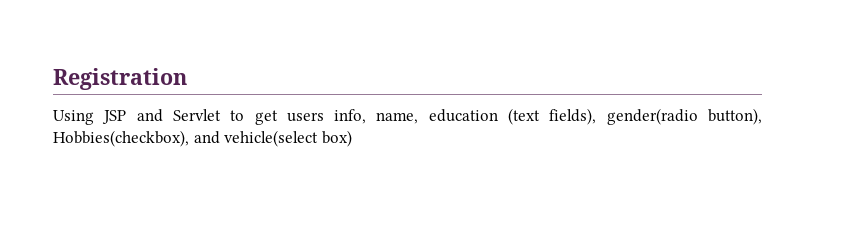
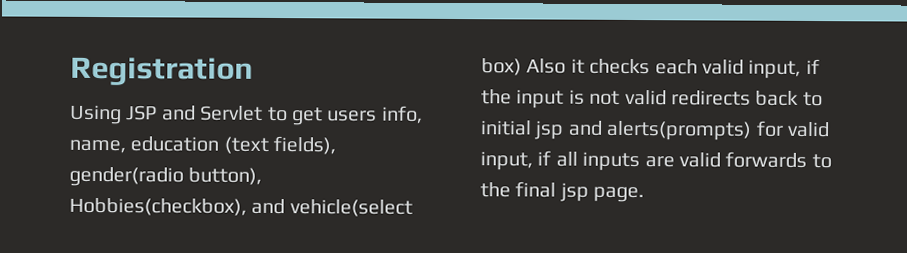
- Using JSP and Servlet to get users info, name, education (text fields), gender(radio button), Hobbies(checkbox), and vehicle(select box)
+ Using JSP and Servlet to get users info, name, education (text fields), gender(radio button), Hobbies(checkbox), and vehicle(select box) Also it checks each valid input, if the input is not valid redirects back to initial jsp and alerts(prompts) for valid input, if all inputs are valid forwards to the final jsp page.

